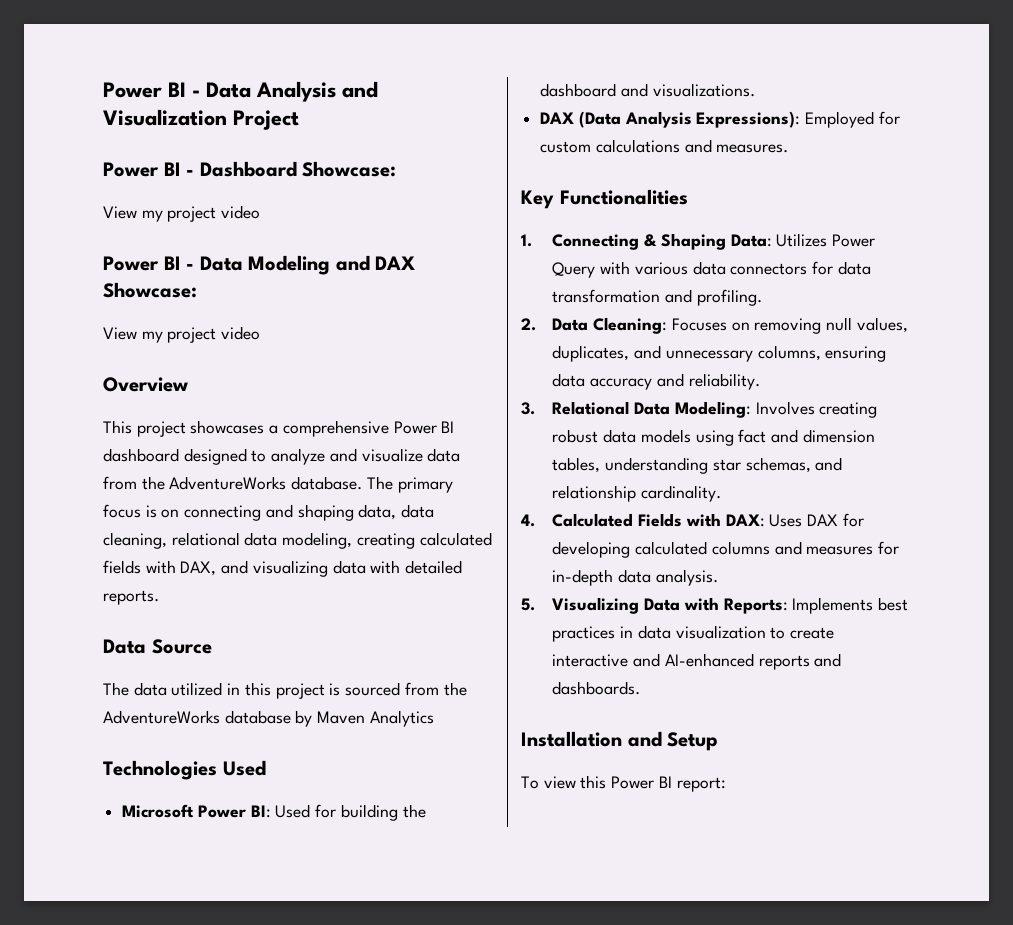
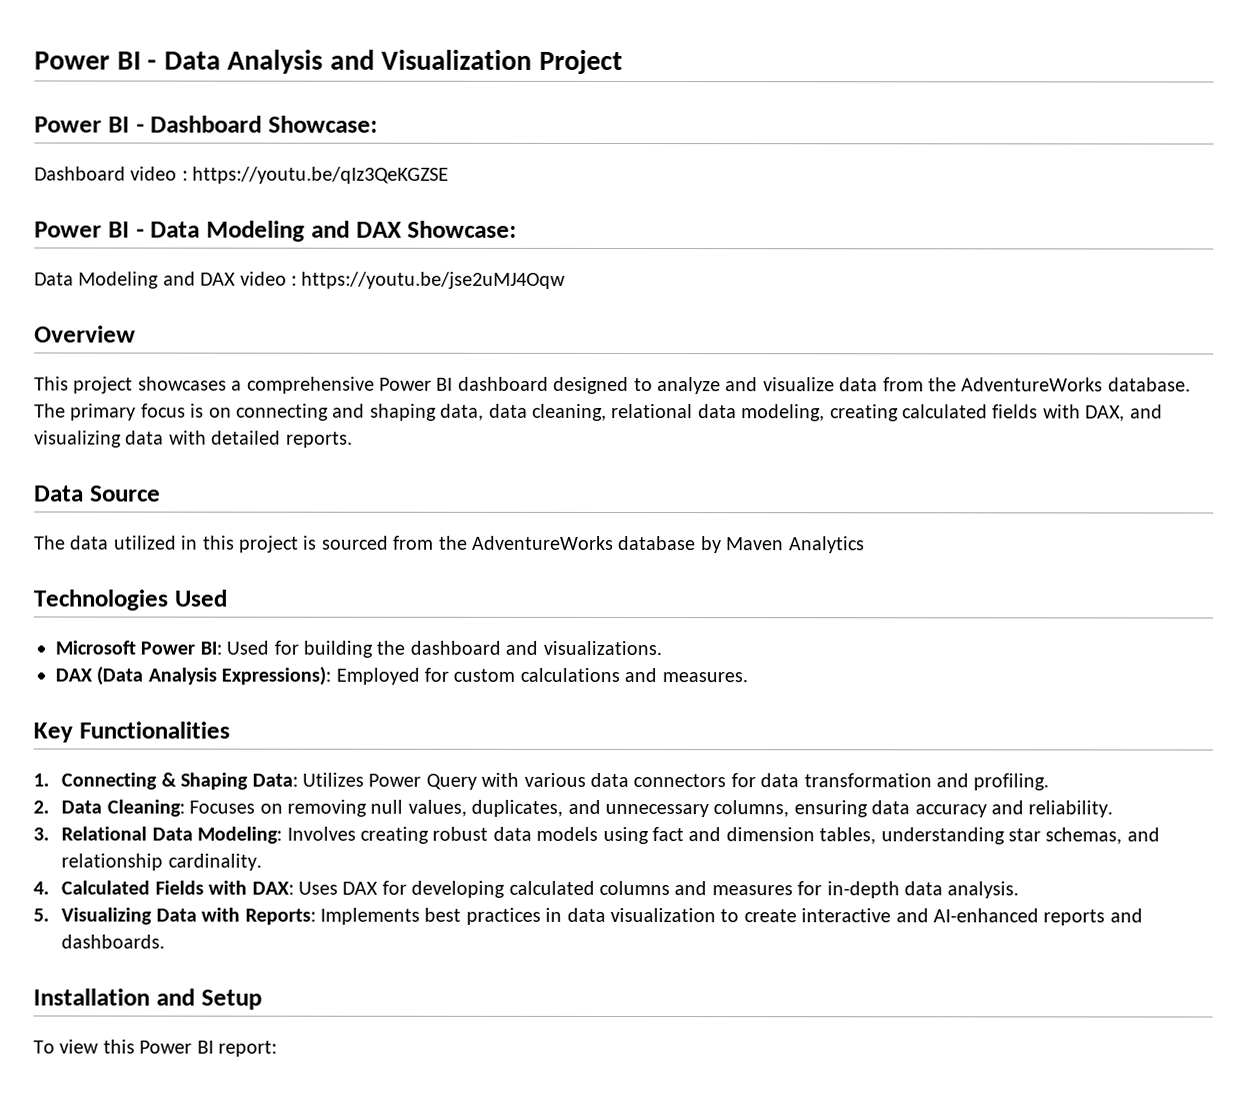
  Power BI - Dashboard Showcase:
- View my project video
+ Dashboard video : https://youtu.be/qIz3QeKGZSE
  Power BI - Data Modeling and DAX Showcase:
- View my project video
+ Data Modeling and DAX video : https://youtu.be/jse2uMJ4Oqw

